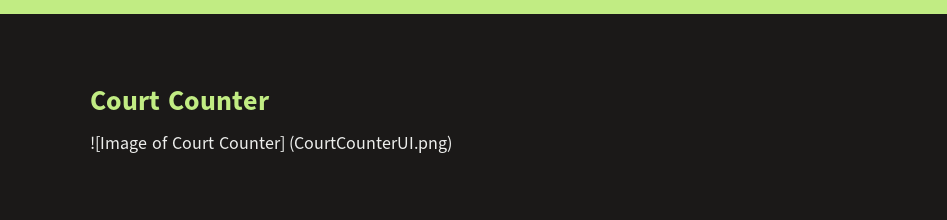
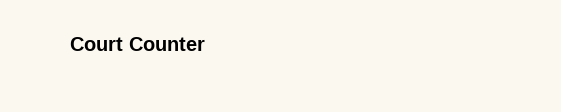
- ![Image of Court Counter] (CourtCounterUI.png)

